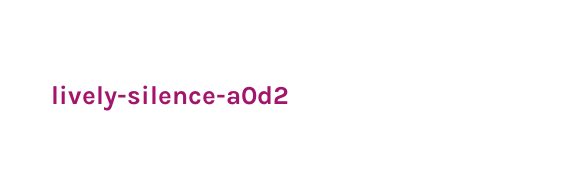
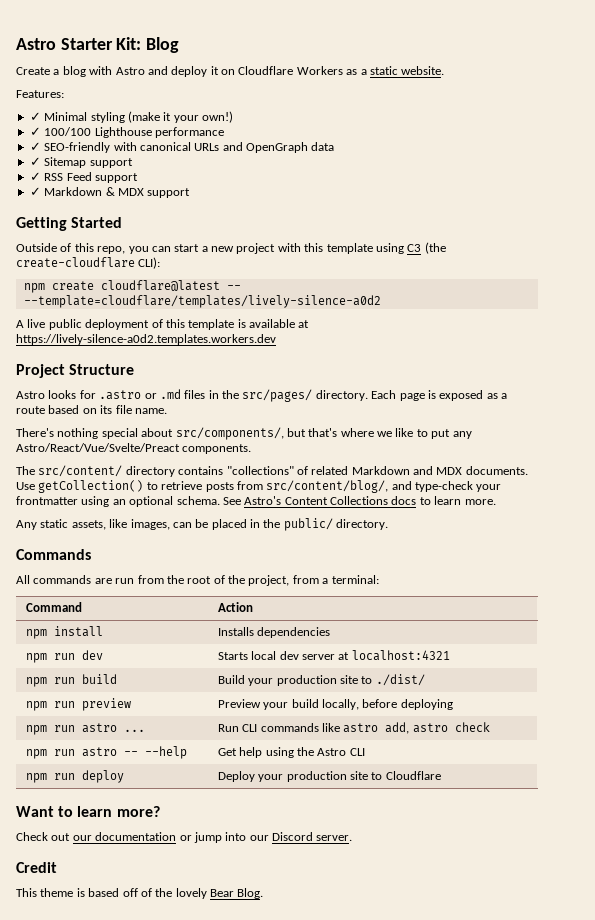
- lively-silence-a0d2
+ Astro Starter Kit: Blog
+ Create a blog with Astro and deploy it on Cloudflare Workers as a static website.
+ Features:
+ ✓ Minimal styling (make it your own!)
+ ✓ 100/100 Lighthouse performance
+ ✓ SEO-friendly with canonical URLs and OpenGraph data
+ ✓ Sitemap support
+ ✓ RSS Feed support
+ ✓ Markdown & MDX support
+ Getting Started
+ Outside of this repo, you can start a new project with this template using C3 (the create-cloudflare CLI):
+ npm create cloudflare@latest -- --template=cloudflare/templates/lively-silence-a0d2
+ A live public deployment of this template is available at https://lively-silence-a0d2.templates.workers.dev
+ Project Structure
+ Astro looks for .astro or .md files in the src/pages/ directory. Each page is exposed as a route based on its file name.
+ There's nothing special about src/components/, but that's where we like to put any Astro/React/Vue/Svelte/Preact components.
+ The src/content/ directory contains "collections" of related Markdown and MDX documents. Use getCollection() to retrieve posts from src/content/blog/, and type-check your frontmatter using an optional schema. See Astro's Content Collections docs to learn more.
+ Any static assets, like images, can be placed in the public/ directory.
+ Commands
+ All commands are run from the root of the project, from a terminal:
+ Command | Action
+ npm install | Installs dependencies
+ npm run dev | Starts local dev server at localhost:4321
+ npm run build | Build your production site to ./dist/
+ npm run preview | Preview your build locally, before deploying
+ npm run astro ... | Run CLI commands like astro add, astro check
+ npm run astro -- --help | Get help using the Astro CLI
+ npm run deploy | Deploy your production site to Cloudflare
+ Want to learn more?
+ Check out our documentation or jump into our Discord server.
+ Credit
+ This theme is based off of the lovely Bear Blog.

